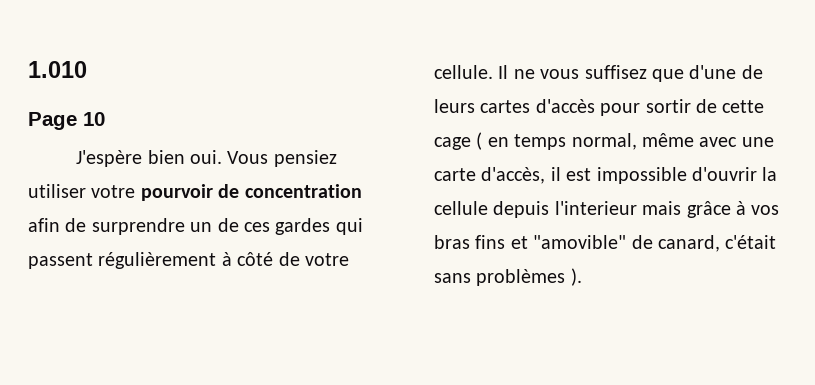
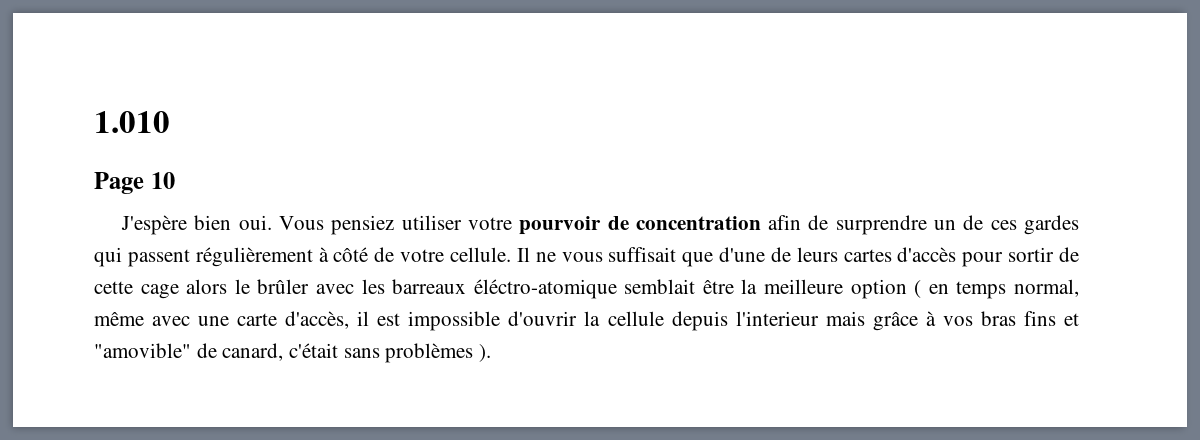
- Il ne vous suffisez que d'une de leurs cartes d'accès pour sortir de cette cage ( en temps normal, même avec une carte d'accès, il est impossible d'ouvrir la cellule depuis l'interieur mais grâce à vos bras fins et "amovible" de canard, c'était sans problèmes ).
+ Il ne vous suffisait que d'une de leurs cartes d'accès pour sortir de cette cage alors le brûler avec les barreaux éléctro-atomique semblait être la meilleure option ( en temps normal, même avec une carte d'accès, il est impossible d'ouvrir la cellule depuis l'interieur mais grâce à vos bras fins et "amovible" de canard, c'était sans problèmes ).

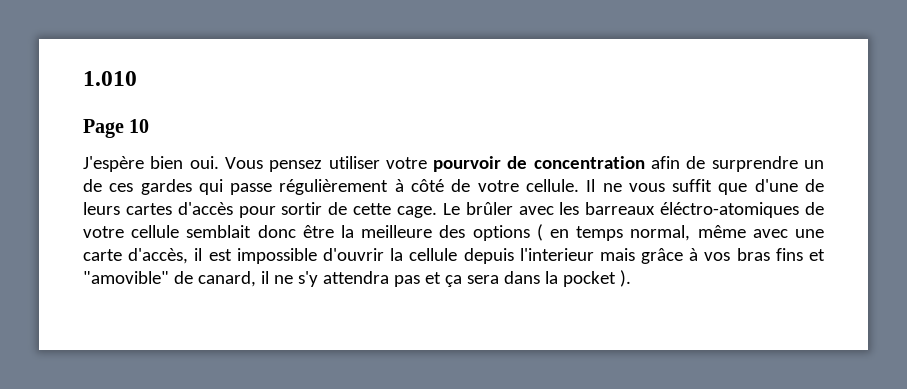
- Vous pensiez utiliser votre pourvoir de concentration afin de surprendre un de ces gardes qui passent régulièrement à côté de votre cellule.
+ Vous pensez utiliser votre pourvoir de concentration afin de surprendre un de ces gardes qui passe régulièrement à côté de votre cellule.
- Il ne vous suffisait que d'une de leurs cartes d'accès pour sortir de cette cage alors le brûler avec les barreaux éléctro-atomique semblait être la meilleure option ( en temps normal, même avec une carte d'accès, il est impossible d'ouvrir la cellule depuis l'interieur mais grâce à vos bras fins et "amovible" de canard, c'était sans problèmes ).
+ Il ne vous suffit que d'une de leurs cartes d'accès pour sortir de cette cage. Le brûler avec les barreaux éléctro-atomiques de votre cellule semblait donc être la meilleure des options ( en temps normal, même avec une carte d'accès, il est impossible d'ouvrir la cellule depuis l'interieur mais grâce à vos bras fins et "amovible" de canard, il ne s'y attendra pas et ça sera dans la pocket ).

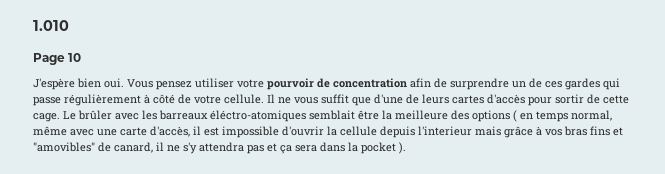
- Le brûler avec les barreaux éléctro-atomiques de votre cellule semblait donc être la meilleure des options ( en temps normal, même avec une carte d'accès, il est impossible d'ouvrir la cellule depuis l'interieur mais grâce à vos bras fins et "amovible" de canard, il ne s'y attendra pas et ça sera dans la pocket ).
+ Le brûler avec les barreaux éléctro-atomiques semblait être la meilleure des options ( en temps normal, même avec une carte d'accès, il est impossible d'ouvrir la cellule depuis l'interieur mais grâce à vos bras fins et "amovibles" de canard, il ne s'y attendra pas et ça sera dans la pocket ).

